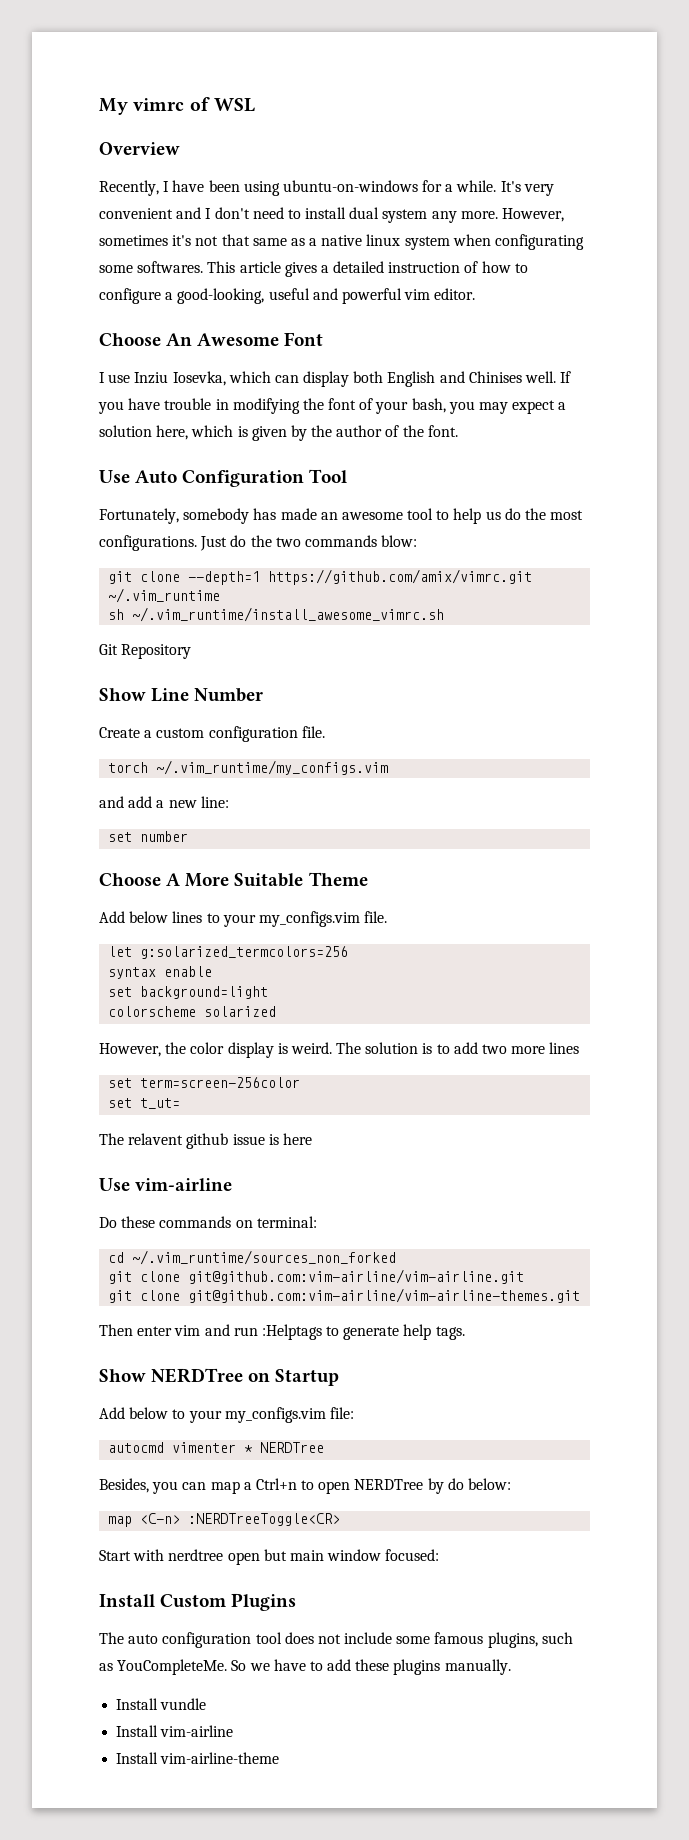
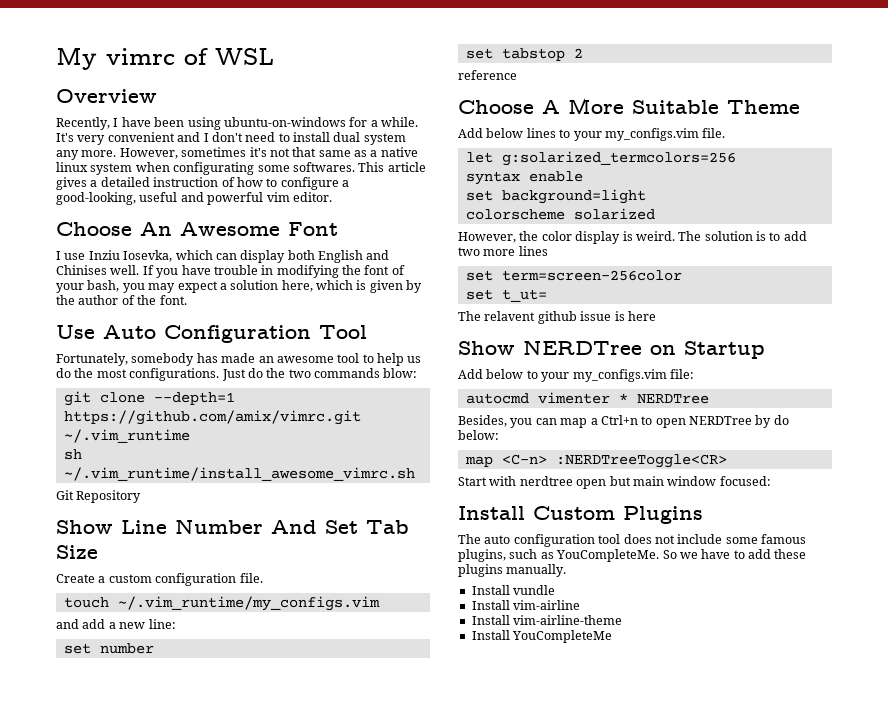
- Show Line Number
+ Show Line Number And Set Tab Size
- torch ~/.vim_runtime/my_configs.vim
+ touch ~/.vim_runtime/my_configs.vim
+ set tabstop 2
+ reference
- Use vim-airline
- Do these commands on terminal:
- cd ~/.vim_runtime/sources_non_forked
- git clone git@github.com:vim-airline/vim-airline.git
- git clone git@github.com:vim-airline/vim-airline-themes.git
- Then enter vim and run :Helptags to generate help tags.
+ Install YouCompleteMe

